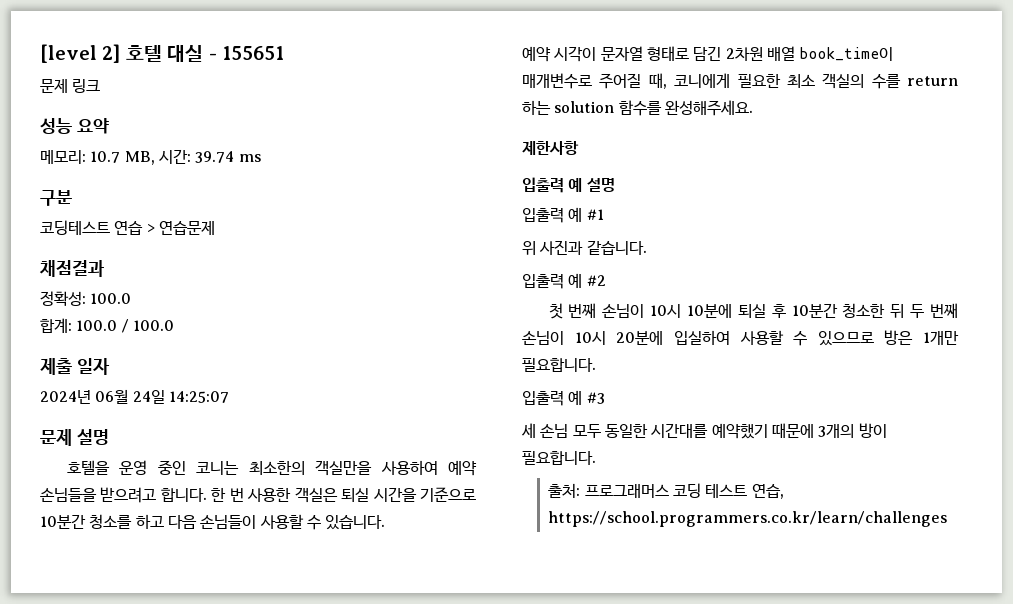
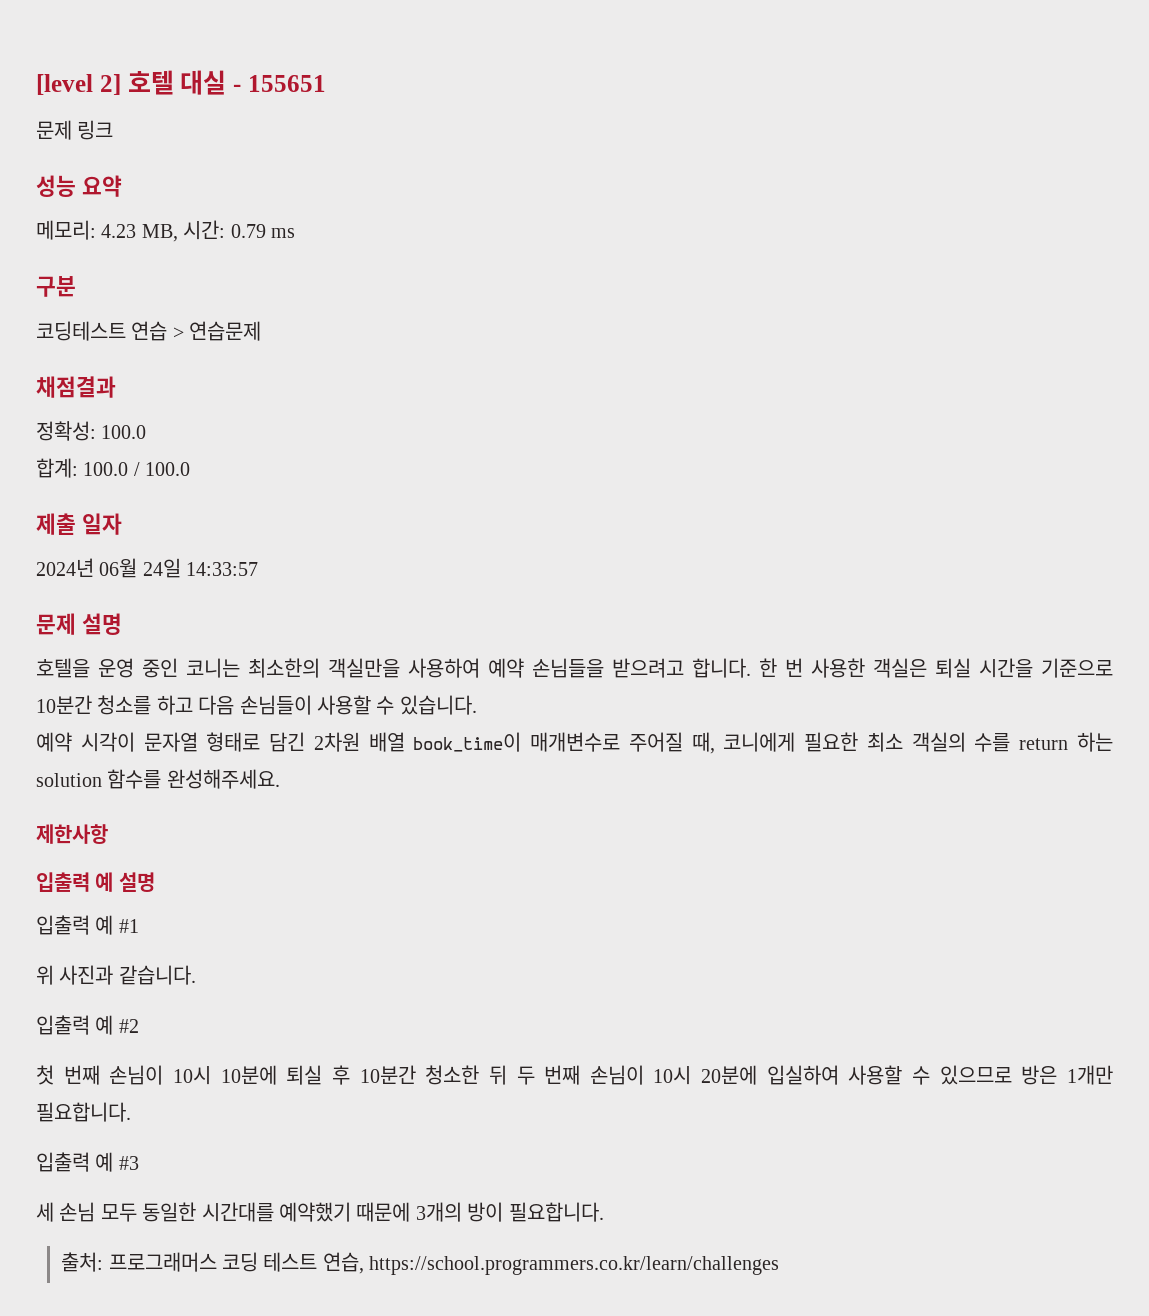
- 메모리: 10.7 MB, 시간: 39.74 ms
+ 메모리: 4.23 MB, 시간: 0.79 ms
- 2024년 06월 24일 14:25:07
+ 2024년 06월 24일 14:33:57

